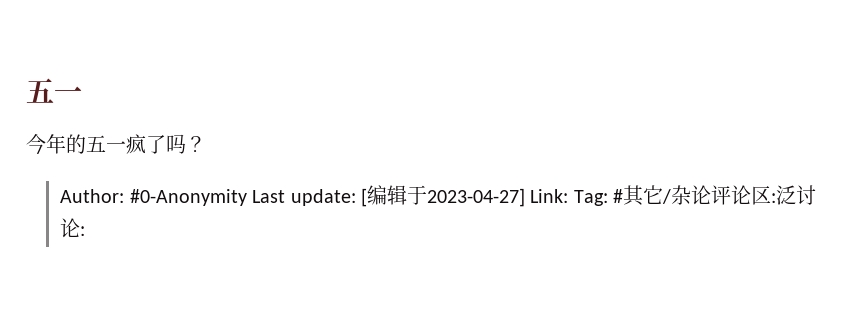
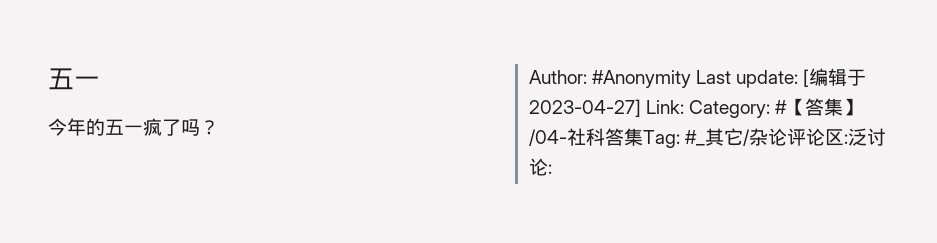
- Author: #0-Anonymity Last update: [编辑于2023-04-27] Link: Tag: #其它/杂论评论区:泛讨论:
+ Author: #Anonymity Last update: [编辑于2023-04-27] Link: Category: #【答集】/04-社科答集Tag: #_其它/杂论评论区:泛讨论:

